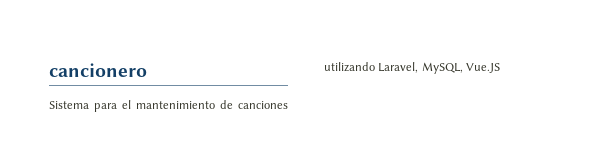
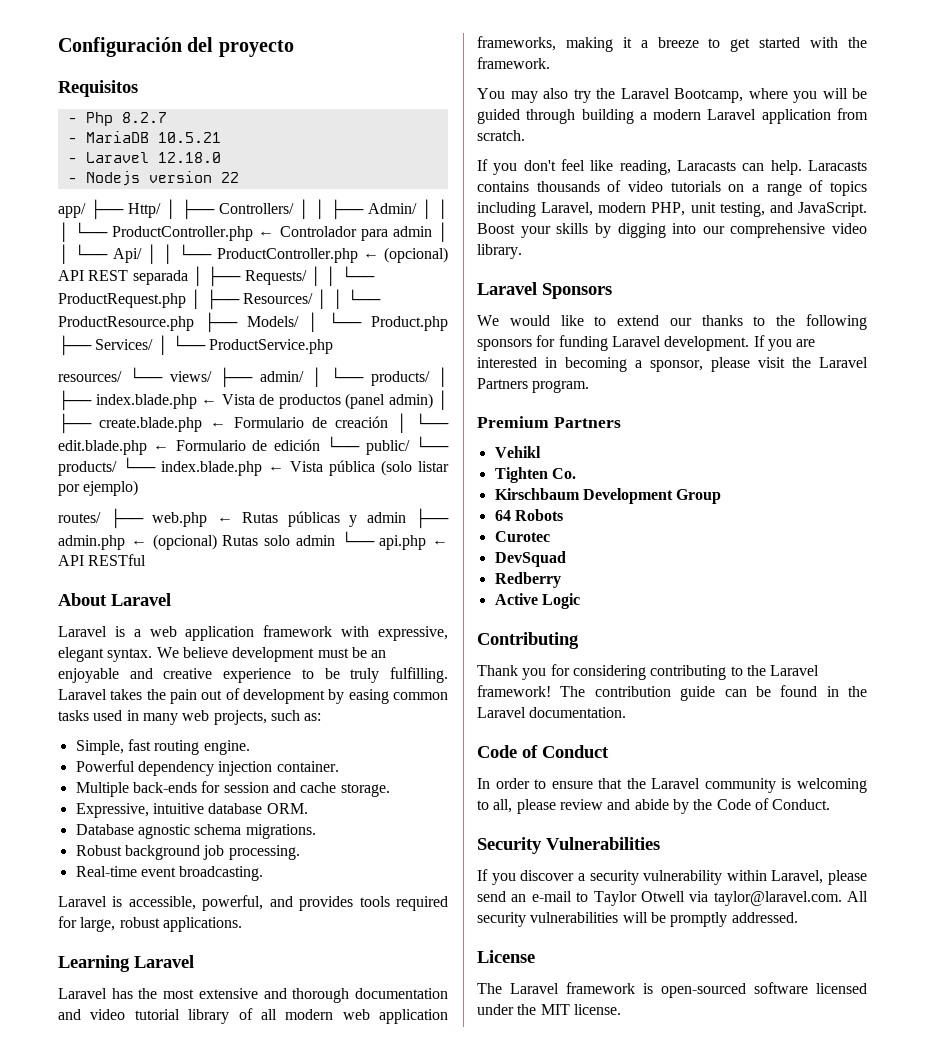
- cancionero
- Sistema para el mantenimiento de canciones utilizando Laravel, MySQL, Vue.JS
+ Configuración del proyecto
+ Requisitos
+ - Php 8.2.7
+ - MariaDB 10.5.21
+ - Laravel 12.18.0
+ - Nodejs version 22
+ app/ ├── Http/ │ ├── Controllers/ │ │ ├── Admin/ │ │ │ └── ProductController.php ← Controlador para admin │ │ └── Api/ │ │ └── ProductController.php ← (opcional) API REST separada │ ├── Requests/ │ │ └── ProductRequest.php │ ├── Resources/ │ │ └── ProductResource.php ├── Models/ │ └── Product.php ├── Services/ │ └── ProductService.php
+ resources/ └── views/ ├── admin/ │ └── products/ │ ├── index.blade.php ← Vista de productos (panel admin) │ ├── create.blade.php ← Formulario de creación │ └── edit.blade.php ← Formulario de edición └── public/ └── products/ └── index.blade.php ← Vista pública (solo listar por ejemplo)
+ routes/ ├── web.php ← Rutas públicas y admin ├── admin.php ← (opcional) Rutas solo admin └── api.php ← API RESTful
+ About Laravel
+ Laravel is a web application framework with expressive, elegant syntax. We believe development must be an enjoyable and creative experience to be truly fulfilling. Laravel takes the pain out of development by easing common tasks used in many web projects, such as:
+ Simple, fast routing engine.
+ Powerful dependency injection container.
+ Multiple back-ends for session and cache storage.
+ Expressive, intuitive database ORM.
+ Database agnostic schema migrations.
+ Robust background job processing.
+ Real-time event broadcasting.
+ Laravel is accessible, powerful, and provides tools required for large, robust applications.
+ Learning Laravel
+ Laravel has the most extensive and thorough documentation and video tutorial library of all modern web application frameworks, making it a breeze to get started with the framework.
+ You may also try the Laravel Bootcamp, where you will be guided through building a modern Laravel application from scratch.
+ If you don't feel like reading, Laracasts can help. Laracasts contains thousands of video tutorials on a range of topics including Laravel, modern PHP, unit testing, and JavaScript. Boost your skills by digging into our comprehensive video library.
+ Laravel Sponsors
+ We would like to extend our thanks to the following sponsors for funding Laravel development. If you are interested in becoming a sponsor, please visit the Laravel Partners program.
+ Premium Partners
+ Vehikl
+ Tighten Co.
+ Kirschbaum Development Group
+ 64 Robots
+ Curotec
+ DevSquad
+ Redberry
+ Active Logic
+ Contributing
+ Thank you for considering contributing to the Laravel framework! The contribution guide can be found in the Laravel documentation.
+ Code of Conduct
+ In order to ensure that the Laravel community is welcoming to all, please review and abide by the Code of Conduct.
+ Security Vulnerabilities
+ If you discover a security vulnerability within Laravel, please send an e-mail to Taylor Otwell via taylor@laravel.com. All security vulnerabilities will be promptly addressed.
+ License
+ The Laravel framework is open-sourced software licensed under the MIT license.

